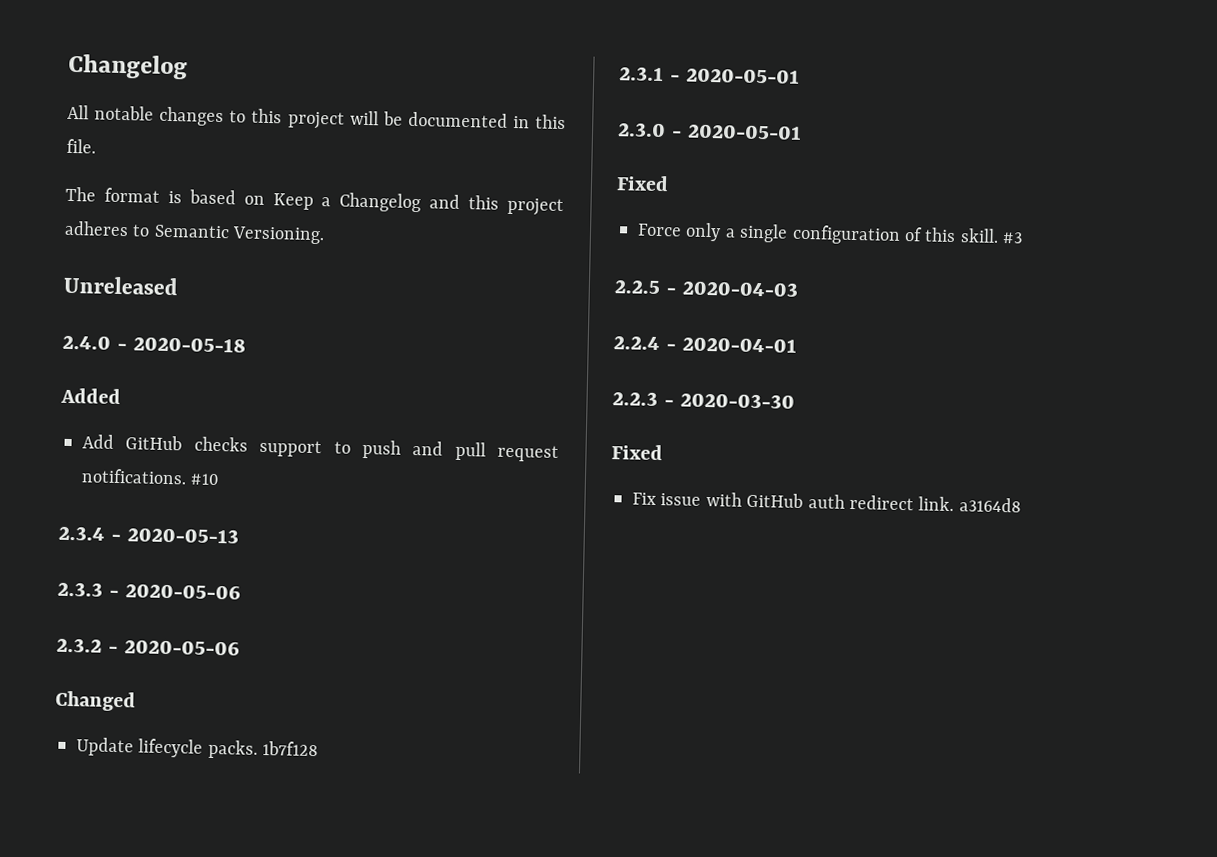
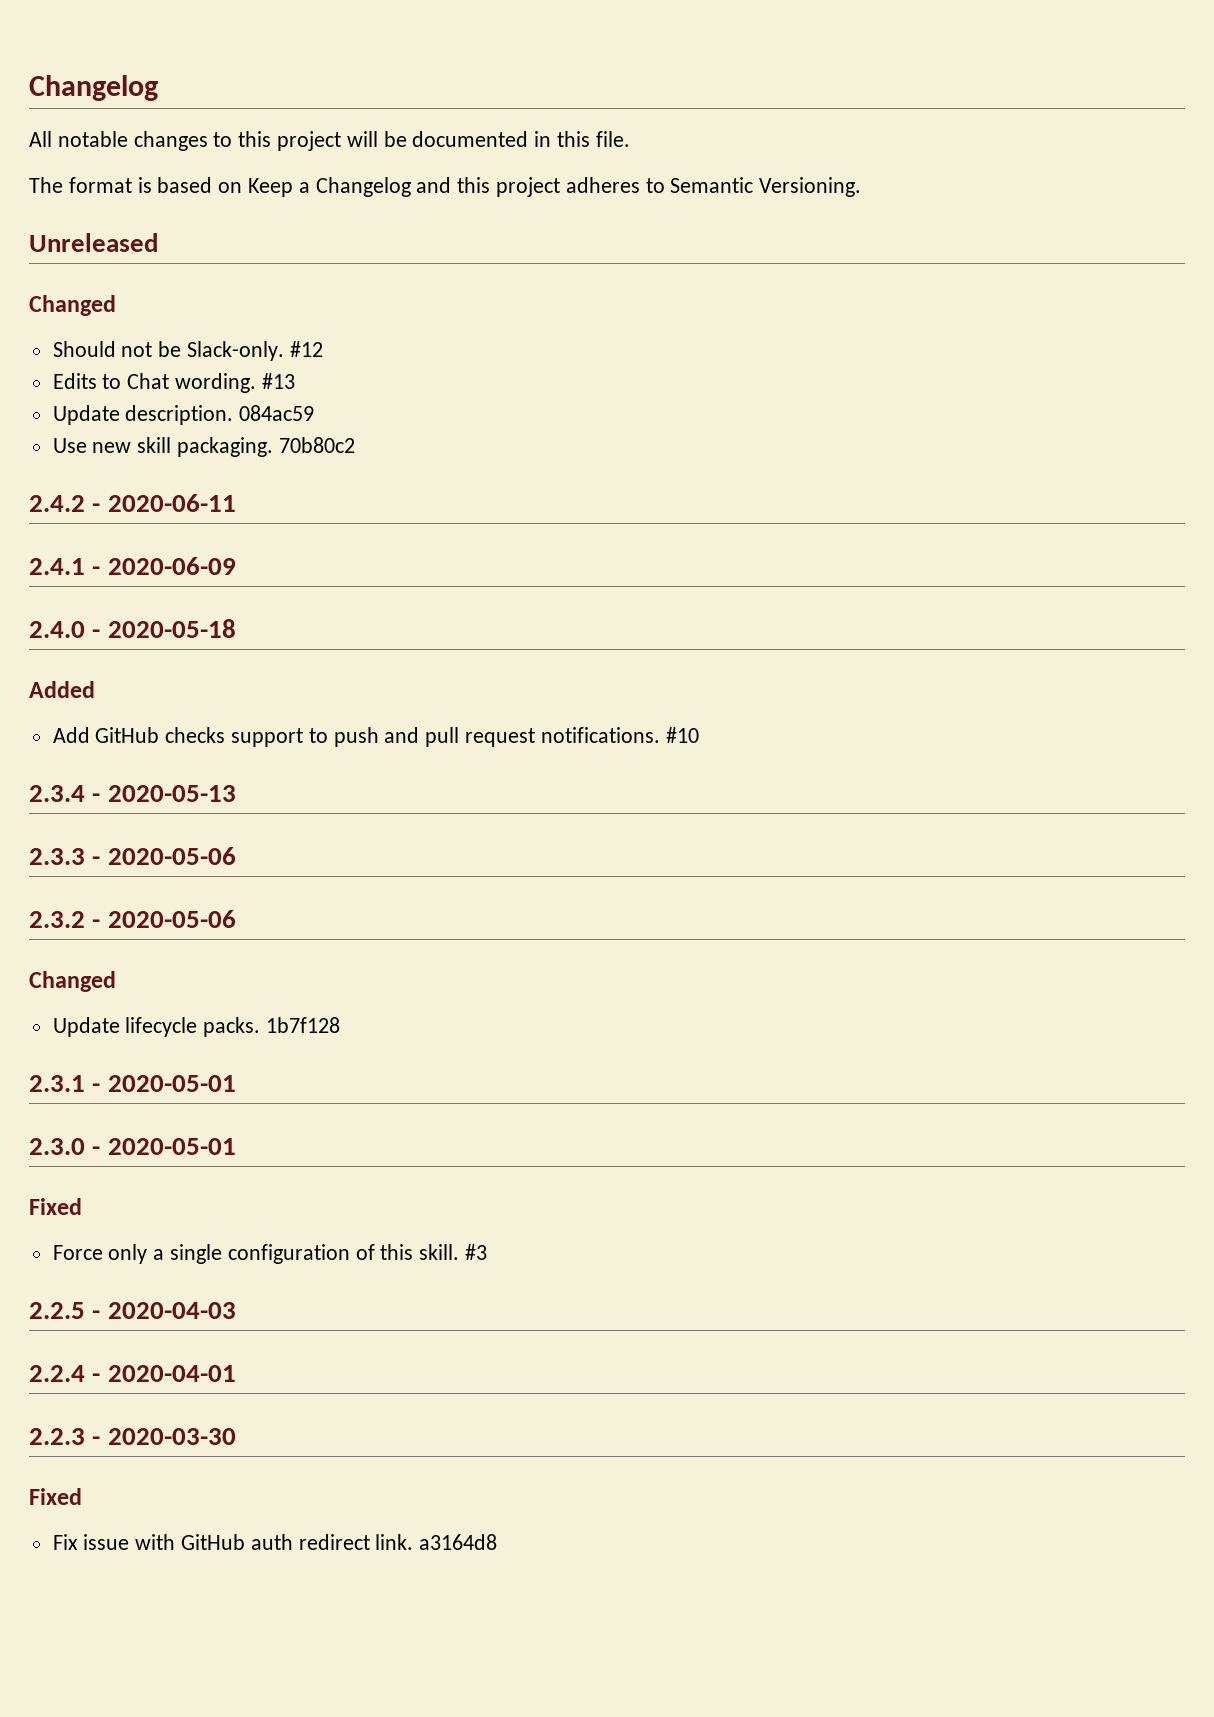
  Unreleased
+ Changed
+ Should not be Slack-only. #12
+ Edits to Chat wording. #13
+ Update description. 084ac59
+ Use new skill packaging. 70b80c2
+ 2.4.2 - 2020-06-11
+ 2.4.1 - 2020-06-09

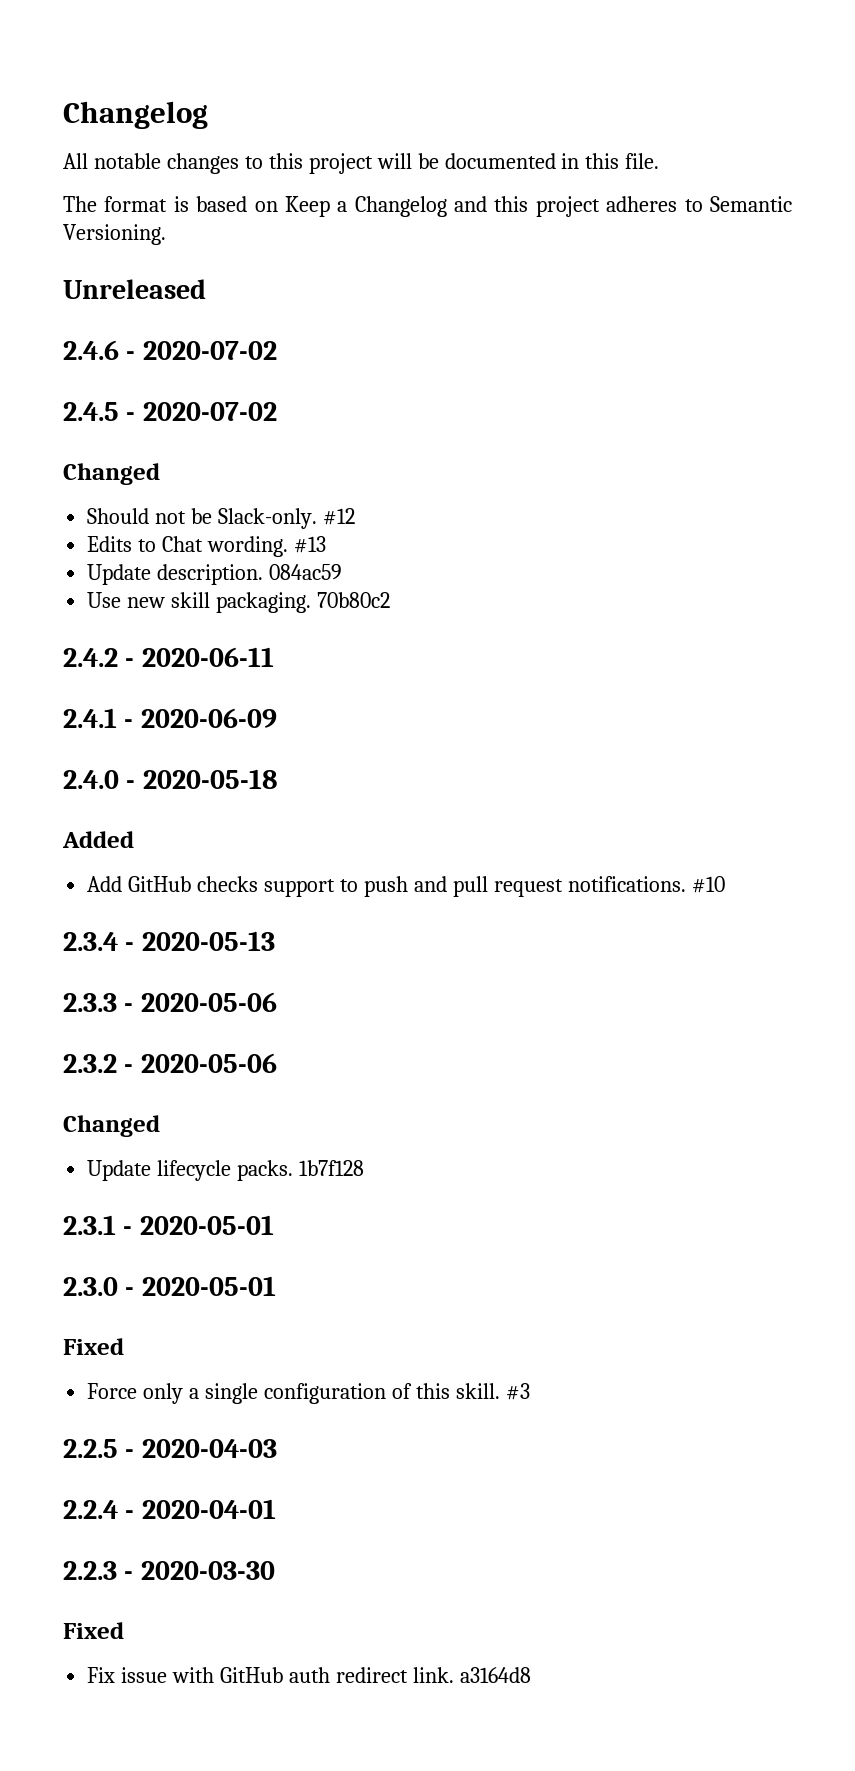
+ 2.4.6 - 2020-07-02
+ 2.4.5 - 2020-07-02

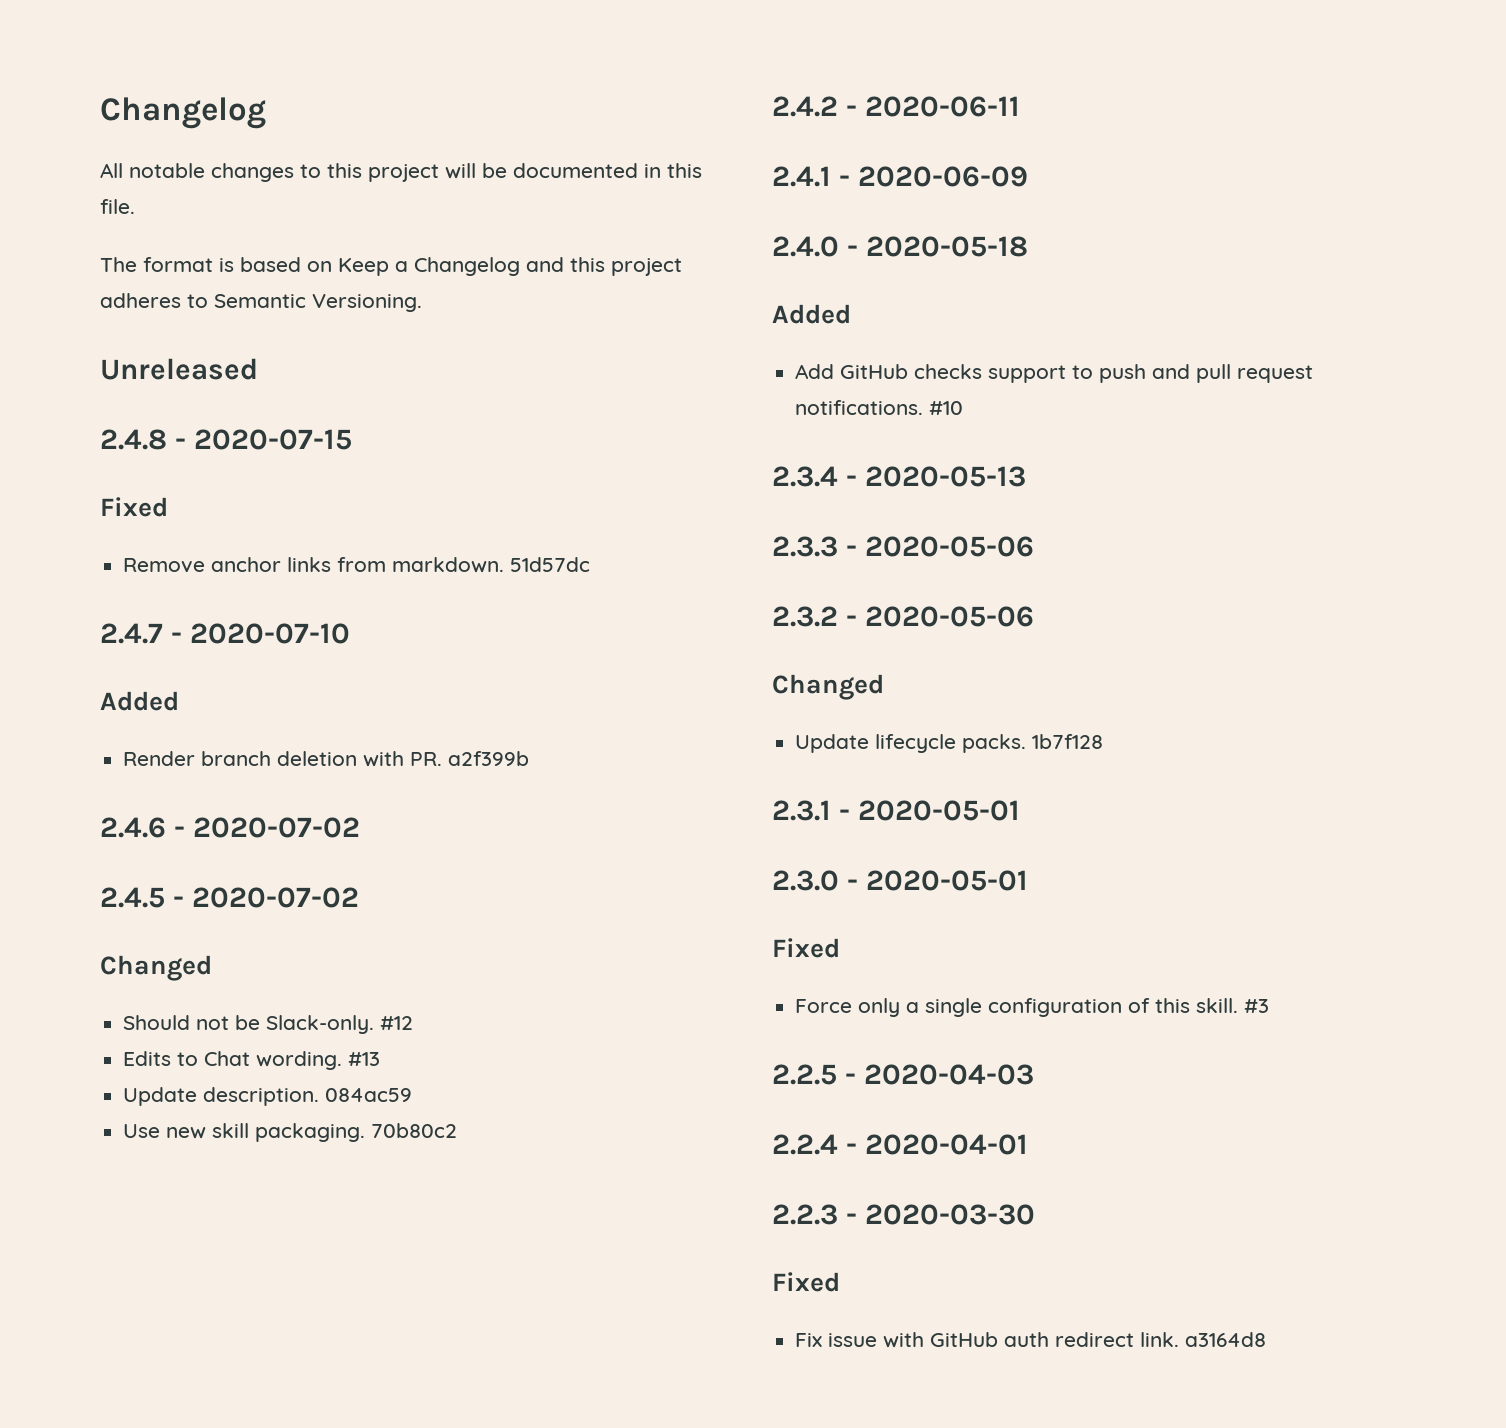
+ 2.4.8 - 2020-07-15
+ Fixed
+ Remove anchor links from markdown. 51d57dc
+ 2.4.7 - 2020-07-10
+ Added
+ Render branch deletion with PR. a2f399b

